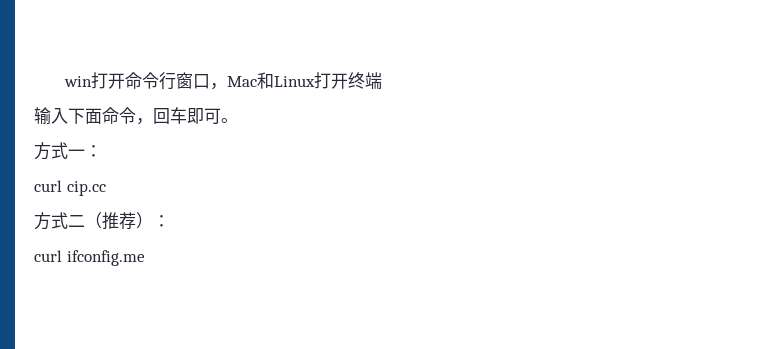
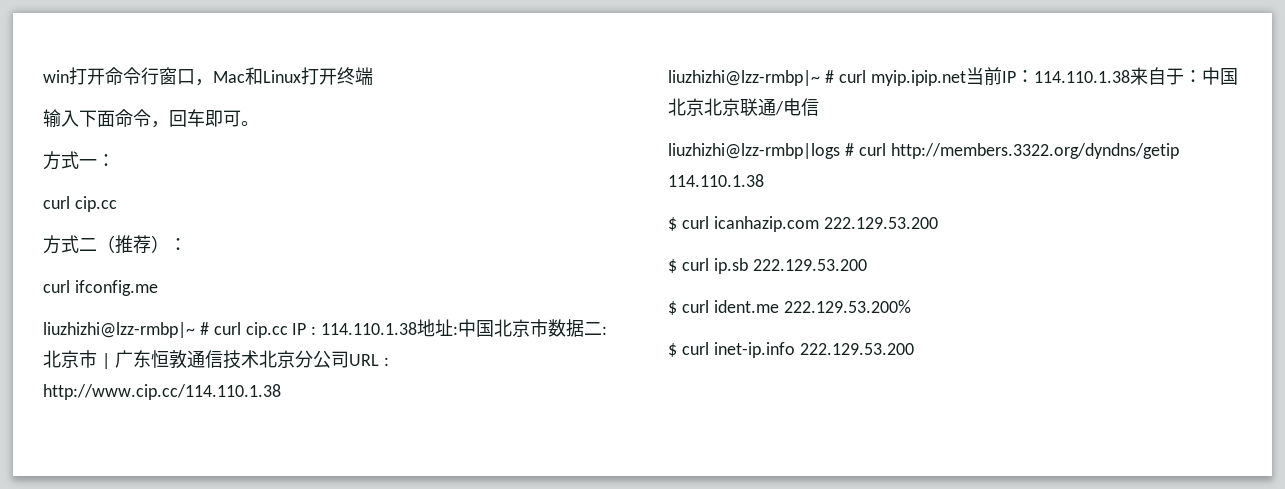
+ liuzhizhi@lzz-rmbp|~ # curl cip.cc IP : 114.110.1.38地址:中国北京市数据二:北京市 | 广东恒敦通信技术北京分公司URL : http://www.cip.cc/114.110.1.38
+ liuzhizhi@lzz-rmbp|~ # curl myip.ipip.net当前IP：114.110.1.38来自于：中国北京北京联通/电信
+ liuzhizhi@lzz-rmbp|logs # curl http://members.3322.org/dyndns/getip 114.110.1.38
+ $ curl icanhazip.com 222.129.53.200
+ $ curl ip.sb 222.129.53.200
+ $ curl ident.me 222.129.53.200%
+ $ curl inet-ip.info 222.129.53.200

